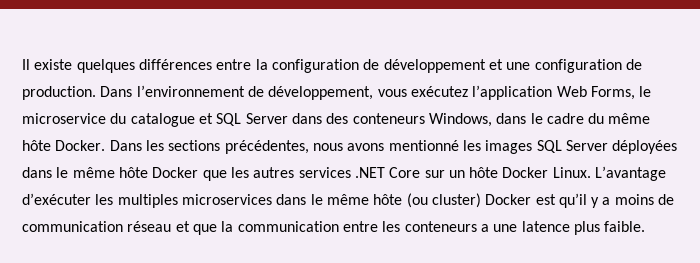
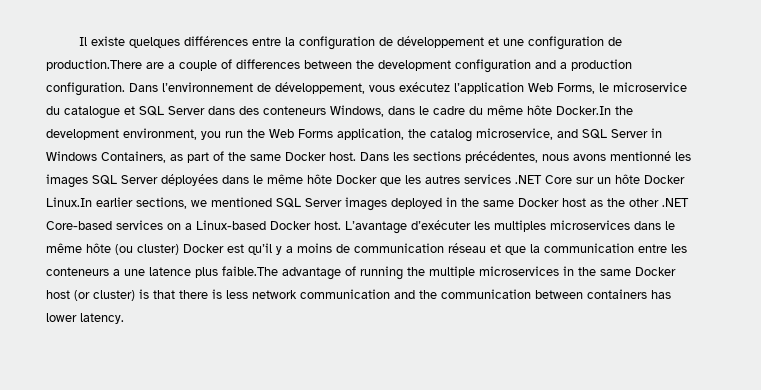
- Il existe quelques différences entre la configuration de développement et une configuration de production.
+ Il existe quelques différences entre la configuration de développement et une configuration de production.There are a couple of differences between the development configuration and a production configuration.
- Dans l’environnement de développement, vous exécutez l’application Web Forms, le microservice du catalogue et SQL Server dans des conteneurs Windows, dans le cadre du même hôte Docker.
+ Dans l’environnement de développement, vous exécutez l’application Web Forms, le microservice du catalogue et SQL Server dans des conteneurs Windows, dans le cadre du même hôte Docker.In the development environment, you run the Web Forms application, the catalog microservice, and SQL Server in Windows Containers, as part of the same Docker host.
- Dans les sections précédentes, nous avons mentionné les images SQL Server déployées dans le même hôte Docker que les autres services .NET Core sur un hôte Docker Linux.
+ Dans les sections précédentes, nous avons mentionné les images SQL Server déployées dans le même hôte Docker que les autres services .NET Core sur un hôte Docker Linux.In earlier sections, we mentioned SQL Server images deployed in the same Docker host as the other .NET Core-based services on a Linux-based Docker host.
- L’avantage d’exécuter les multiples microservices dans le même hôte (ou cluster) Docker est qu’il y a moins de communication réseau et que la communication entre les conteneurs a une latence plus faible.
+ L’avantage d’exécuter les multiples microservices dans le même hôte (ou cluster) Docker est qu’il y a moins de communication réseau et que la communication entre les conteneurs a une latence plus faible.The advantage of running the multiple microservices in the same Docker host (or cluster) is that there is less network communication and the communication between containers has lower latency.

